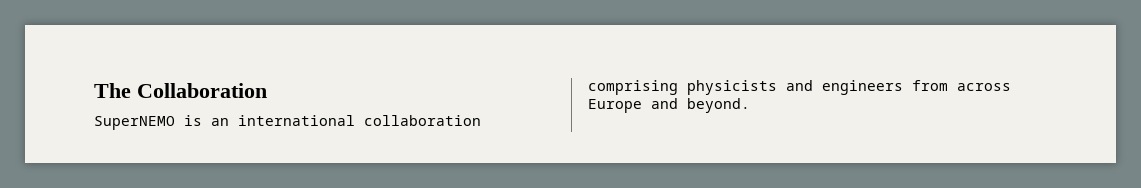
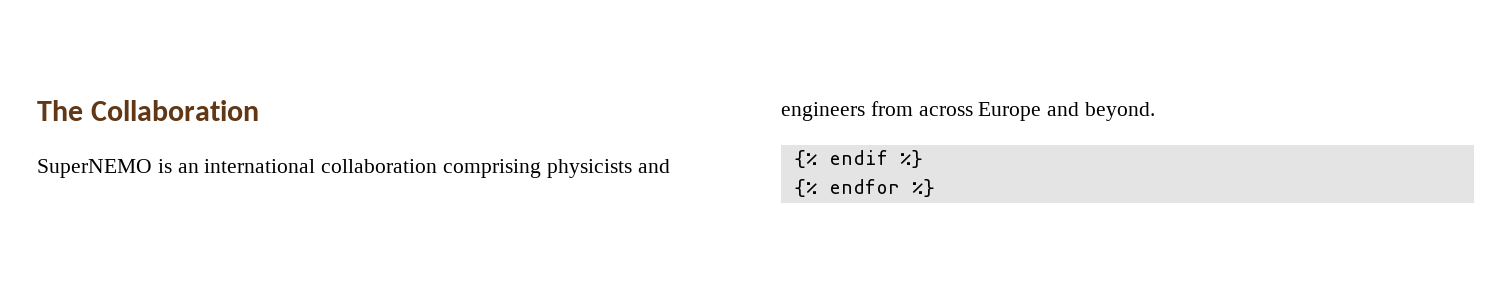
+ {% endif %}
+ {% endfor %}

